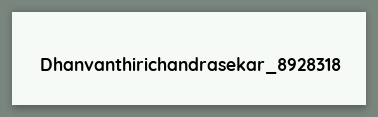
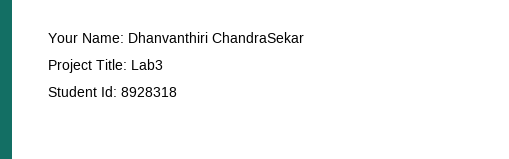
- Dhanvanthirichandrasekar_8928318
+ Your Name: Dhanvanthiri ChandraSekar
+ Project Title: Lab3
+ Student Id: 8928318

